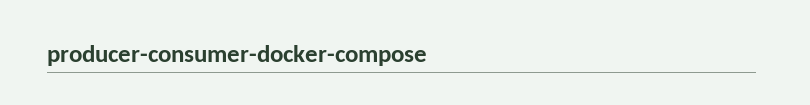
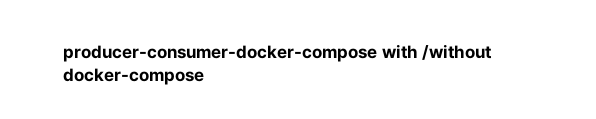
- producer-consumer-docker-compose
+ producer-consumer-docker-compose with /without docker-compose

